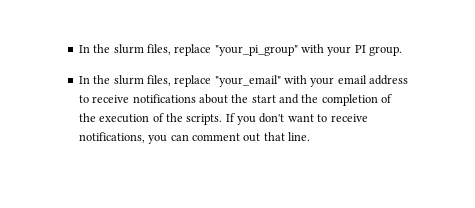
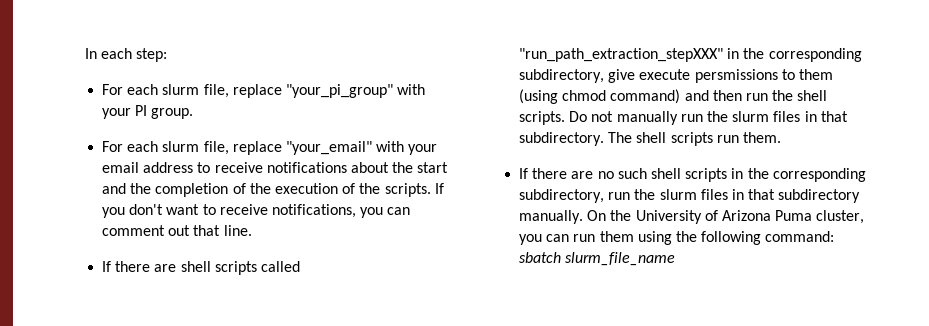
- In the slurm files, replace "your_pi_group" with your PI group.
+ In each step:
+ For each slurm file, replace "your_pi_group" with your PI group.
- In the slurm files, replace "your_email" with your email address to receive notifications about the start and the completion of the execution of the scripts.
+ For each slurm file, replace "your_email" with your email address to receive notifications about the start and the completion of the execution of the scripts.
+ If there are shell scripts called "run_path_extraction_stepXXX" in the corresponding subdirectory, give execute persmissions to them (using chmod command) and then run the shell scripts. Do not manually run the slurm files in that subdirectory. The shell scripts run them.
+ If there are no such shell scripts in the corresponding subdirectory, run the slurm files in that subdirectory manually. On the University of Arizona Puma cluster, you can run them using the following command: sbatch slurm_file_name

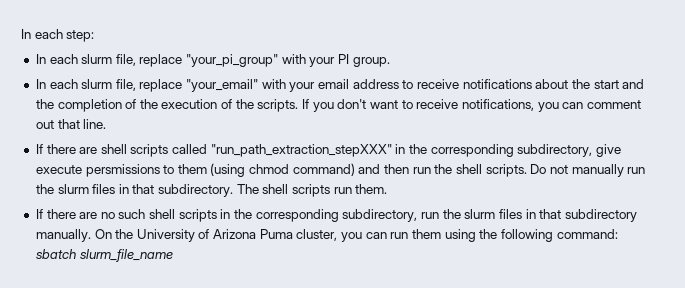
- For each slurm file, replace "your_pi_group" with your PI group.
+ In each slurm file, replace "your_pi_group" with your PI group.
- For each slurm file, replace "your_email" with your email address to receive notifications about the start and the completion of the execution of the scripts.
+ In each slurm file, replace "your_email" with your email address to receive notifications about the start and the completion of the execution of the scripts.

